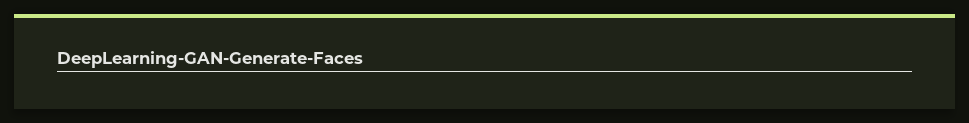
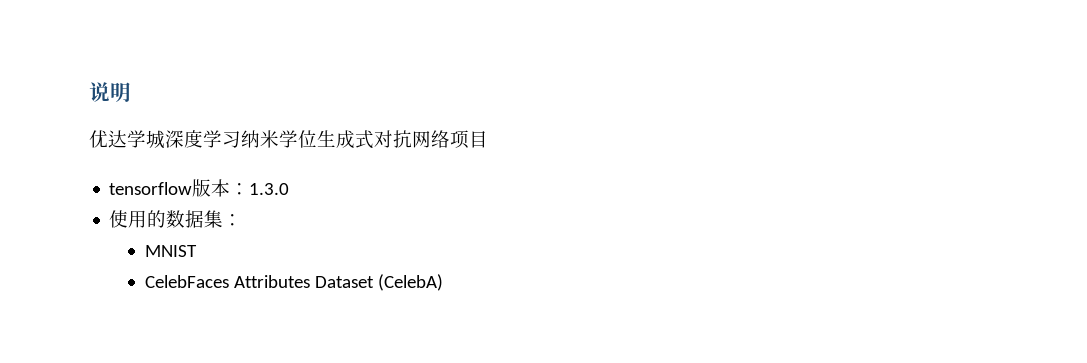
- DeepLearning-GAN-Generate-Faces
+ 说明
+ 优达学城深度学习纳米学位生成式对抗网络项目
+ tensorflow版本：1.3.0
+ 使用的数据集：
+ MNIST
+ CelebFaces Attributes Dataset (CelebA)

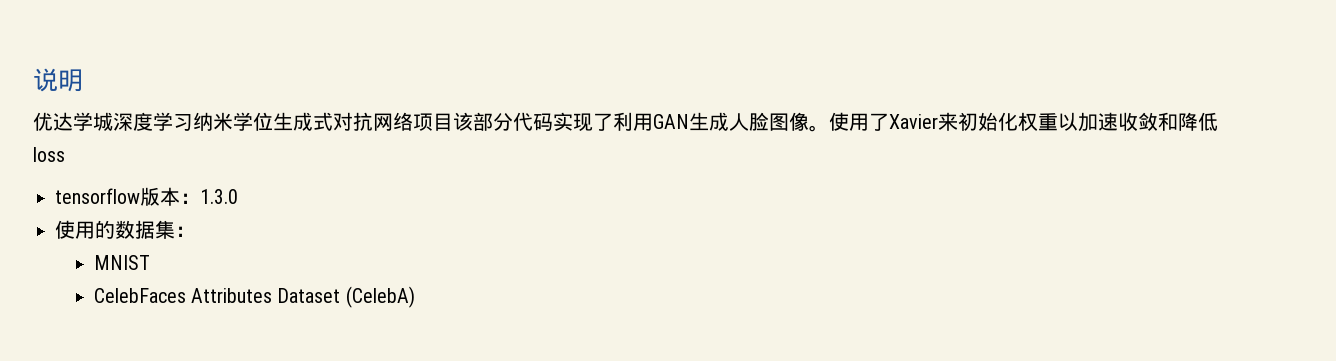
- 优达学城深度学习纳米学位生成式对抗网络项目
+ 优达学城深度学习纳米学位生成式对抗网络项目该部分代码实现了利用GAN生成人脸图像。使用了Xavier来初始化权重以加速收敛和降低loss

